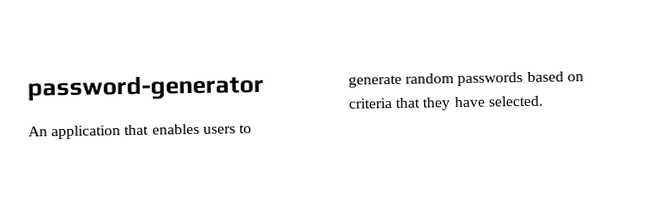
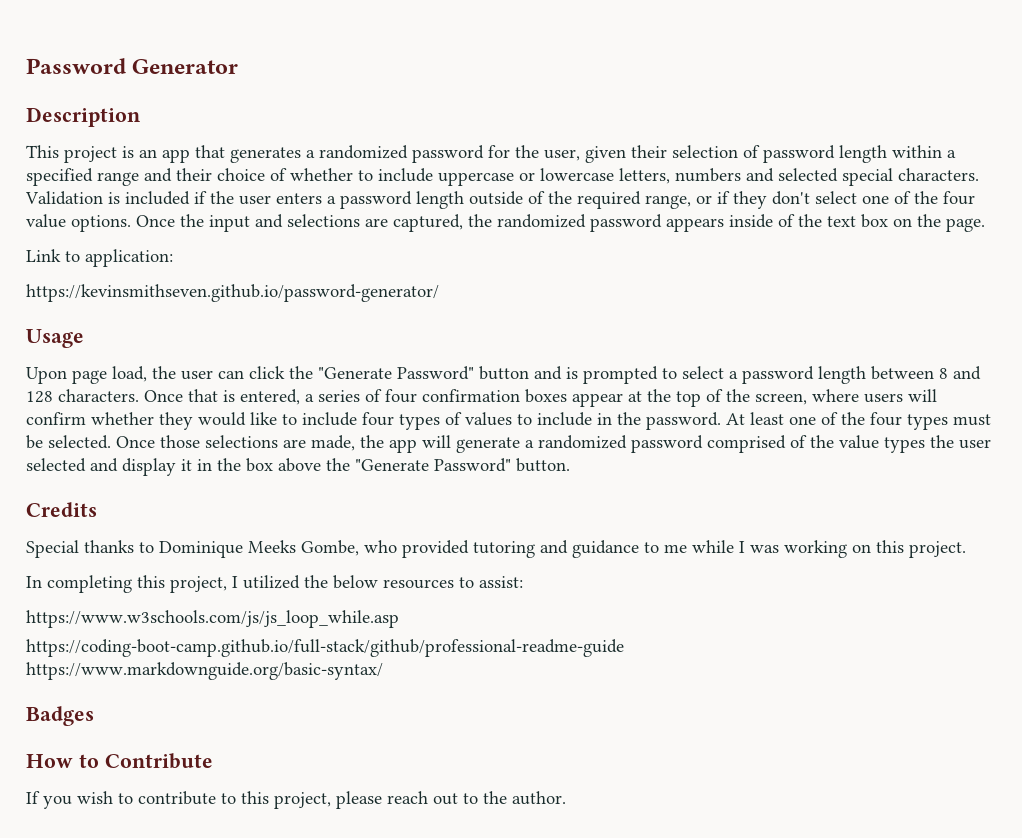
- password-generator
- An application that enables users to generate random passwords based on criteria that they have selected.
+ Password Generator
+ Description
+ This project is an app that generates a randomized password for the user, given their selection of password length within a specified range and their choice of whether to include uppercase or lowercase letters, numbers and selected special characters. Validation is included if the user enters a password length outside of the required range, or if they don't select one of the four value options. Once the input and selections are captured, the randomized password appears inside of the text box on the page.
+ Link to application:
+ https://kevinsmithseven.github.io/password-generator/
+ Usage
+ Upon page load, the user can click the "Generate Password" button and is prompted to select a password length between 8 and 128 characters. Once that is entered, a series of four confirmation boxes appear at the top of the screen, where users will confirm whether they would like to include four types of values to include in the password. At least one of the four types must be selected. Once those selections are made, the app will generate a randomized password comprised of the value types the user selected and display it in the box above the "Generate Password" button.
+ Credits
+ Special thanks to Dominique Meeks Gombe, who provided tutoring and guidance to me while I was working on this project.
+ In completing this project, I utilized the below resources to assist:
+ https://www.w3schools.com/js/js_loop_while.asp
+ https://coding-boot-camp.github.io/full-stack/github/professional-readme-guide
+ https://www.markdownguide.org/basic-syntax/
+ Badges
+ How to Contribute
+ If you wish to contribute to this project, please reach out to the author.

